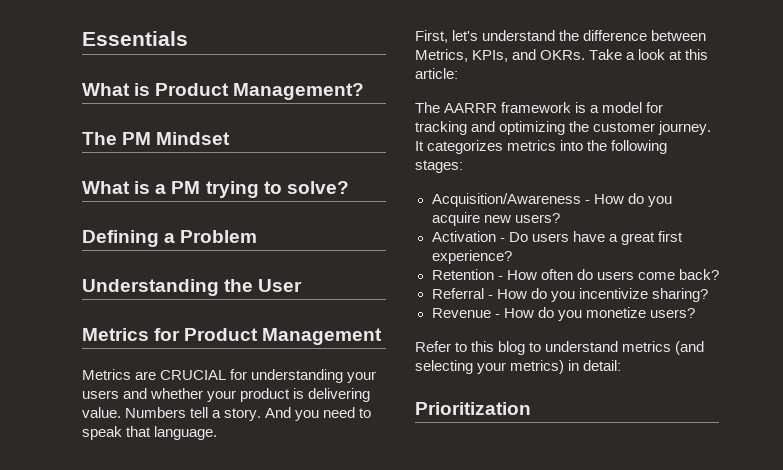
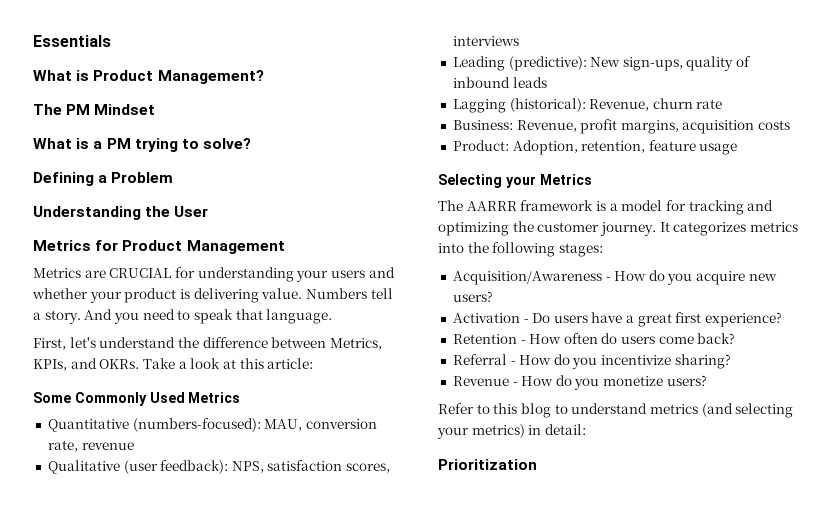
+ Some Commonly Used Metrics
+ Quantitative (numbers-focused): MAU, conversion rate, revenue
+ Qualitative (user feedback): NPS, satisfaction scores, interviews
+ Leading (predictive): New sign-ups, quality of inbound leads
+ Lagging (historical): Revenue, churn rate
+ Business: Revenue, profit margins, acquisition costs
+ Product: Adoption, retention, feature usage
+ Selecting your Metrics

